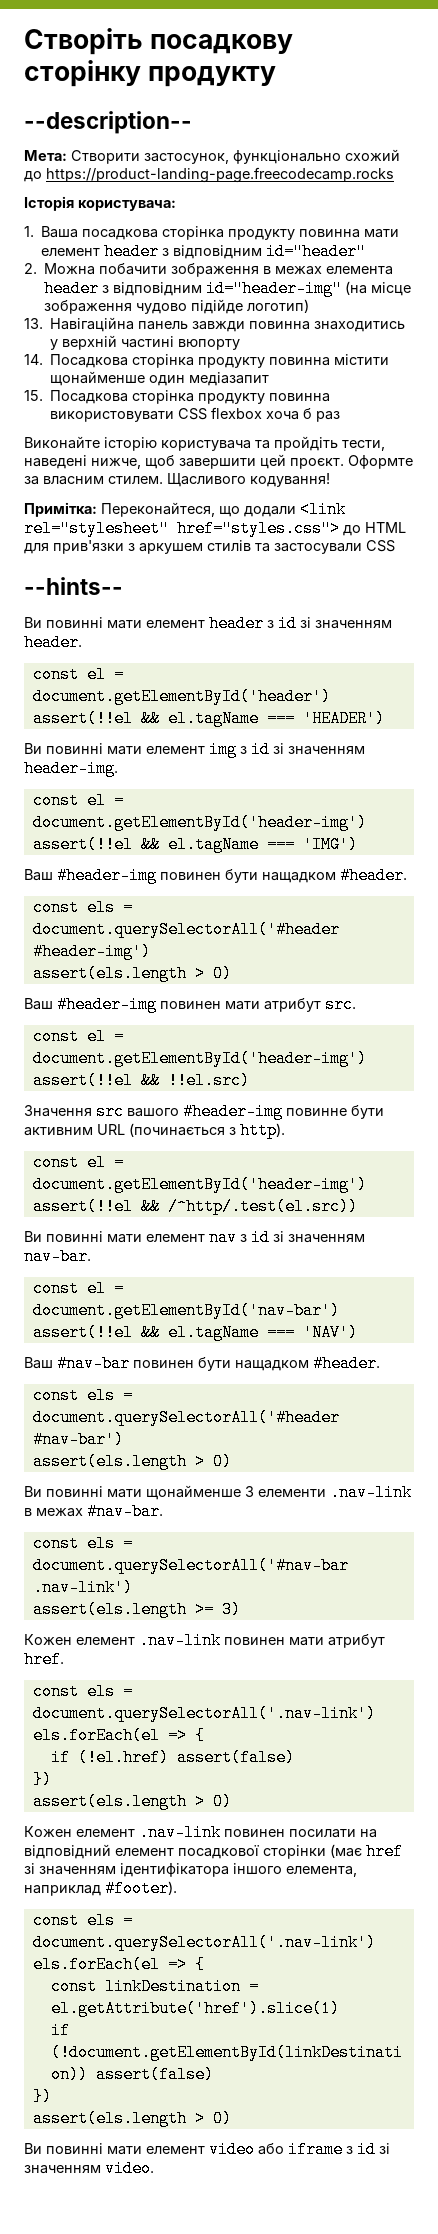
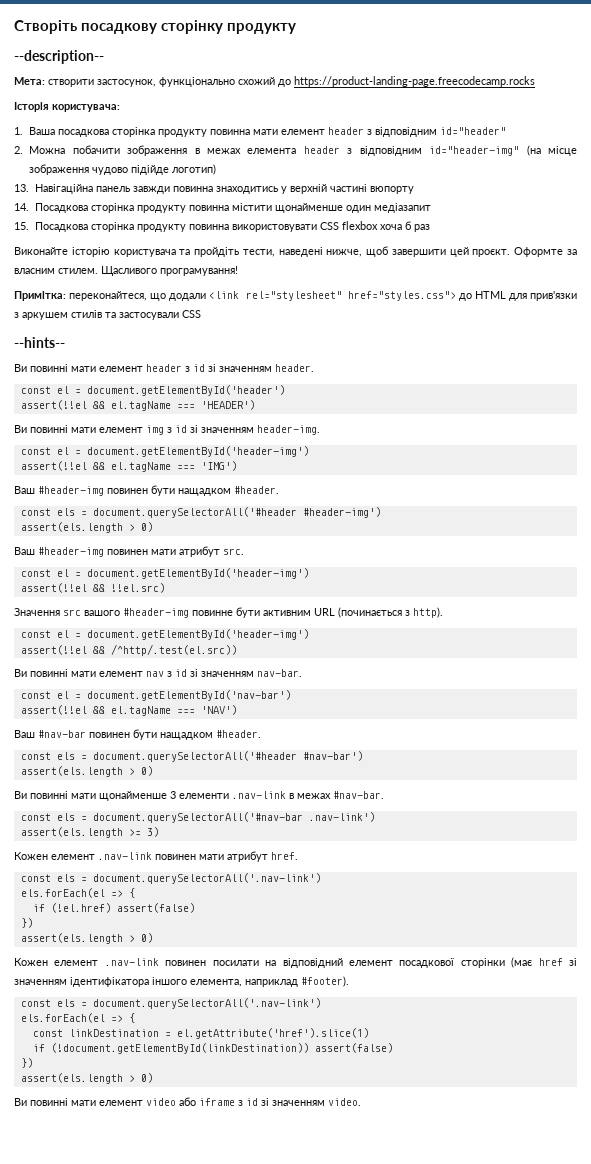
- Мета: Створити застосунок, функціонально схожий до https://product-landing-page.freecodecamp.rocks
+ Мета: створити застосунок, функціонально схожий до https://product-landing-page.freecodecamp.rocks
- Щасливого кодування!
+ Щасливого програмування!
- Примітка: Переконайтеся, що додали <link rel="stylesheet" href="styles.css"> до HTML для прив'язки з аркушем стилів та застосували CSS
+ Примітка: переконайтеся, що додали <link rel="stylesheet" href="styles.css"> до HTML для прив'язки з аркушем стилів та застосували CSS

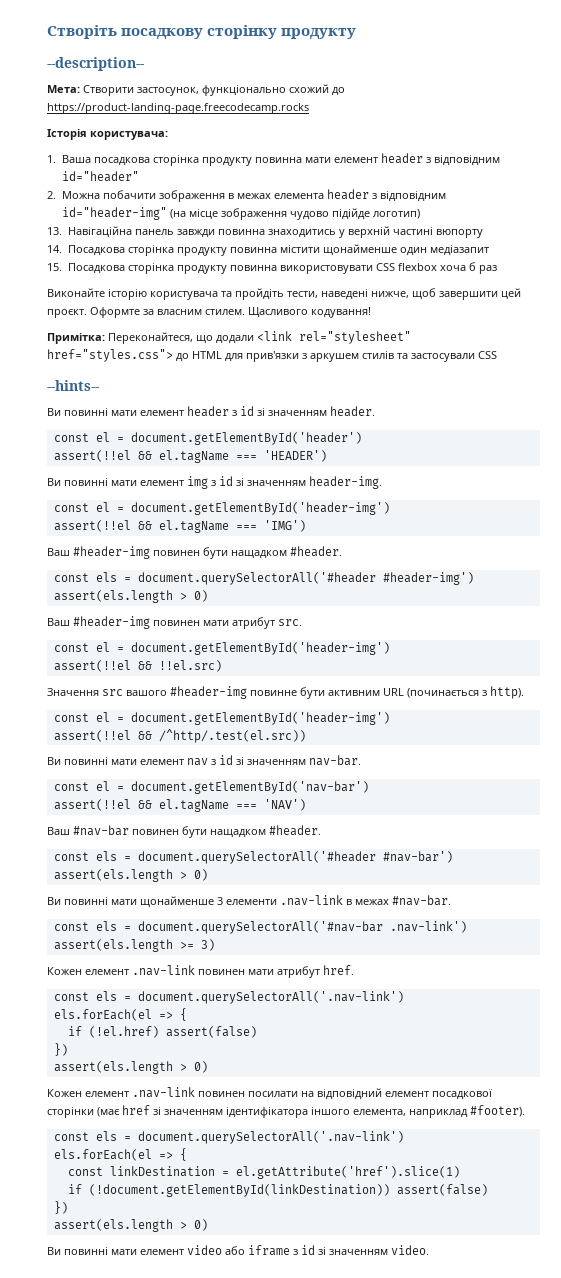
- Мета: створити застосунок, функціонально схожий до https://product-landing-page.freecodecamp.rocks
+ Мета: Створити застосунок, функціонально схожий до https://product-landing-page.freecodecamp.rocks
- Щасливого програмування!
+ Щасливого кодування!
- Примітка: переконайтеся, що додали <link rel="stylesheet" href="styles.css"> до HTML для прив'язки з аркушем стилів та застосували CSS
+ Примітка: Переконайтеся, що додали <link rel="stylesheet" href="styles.css"> до HTML для прив'язки з аркушем стилів та застосували CSS

